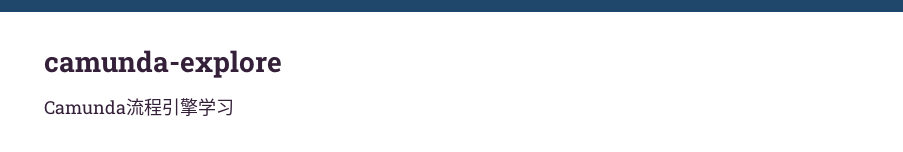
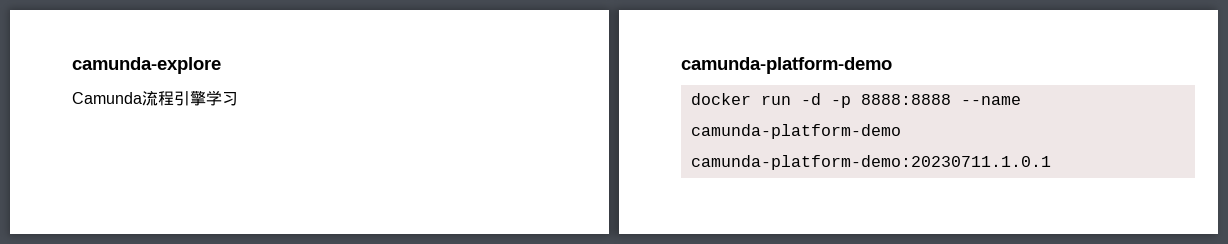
  Camunda流程引擎学习
+ camunda-platform-demo
+ docker run -d -p 8888:8888 --name camunda-platform-demo camunda-platform-demo:20230711.1.0.1

